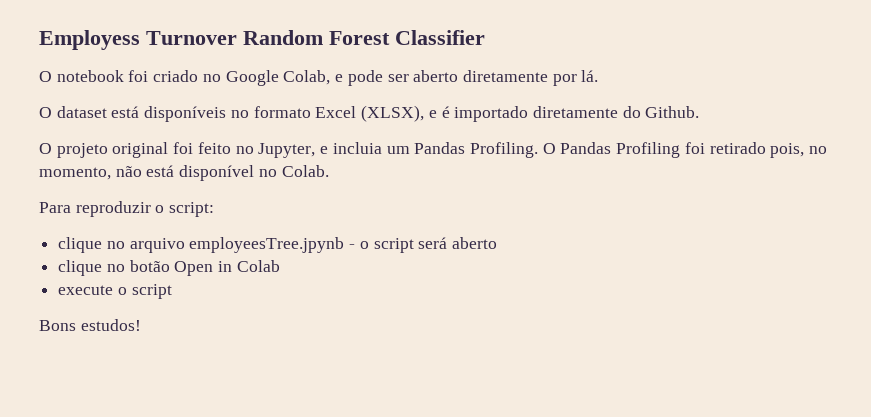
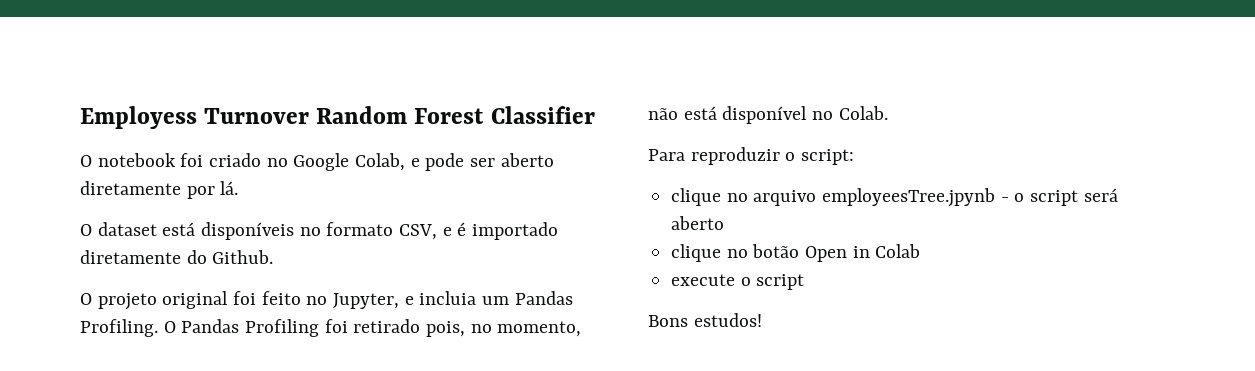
- O dataset está disponíveis no formato Excel (XLSX), e é importado diretamente do Github.
+ O dataset está disponíveis no formato CSV, e é importado diretamente do Github.

